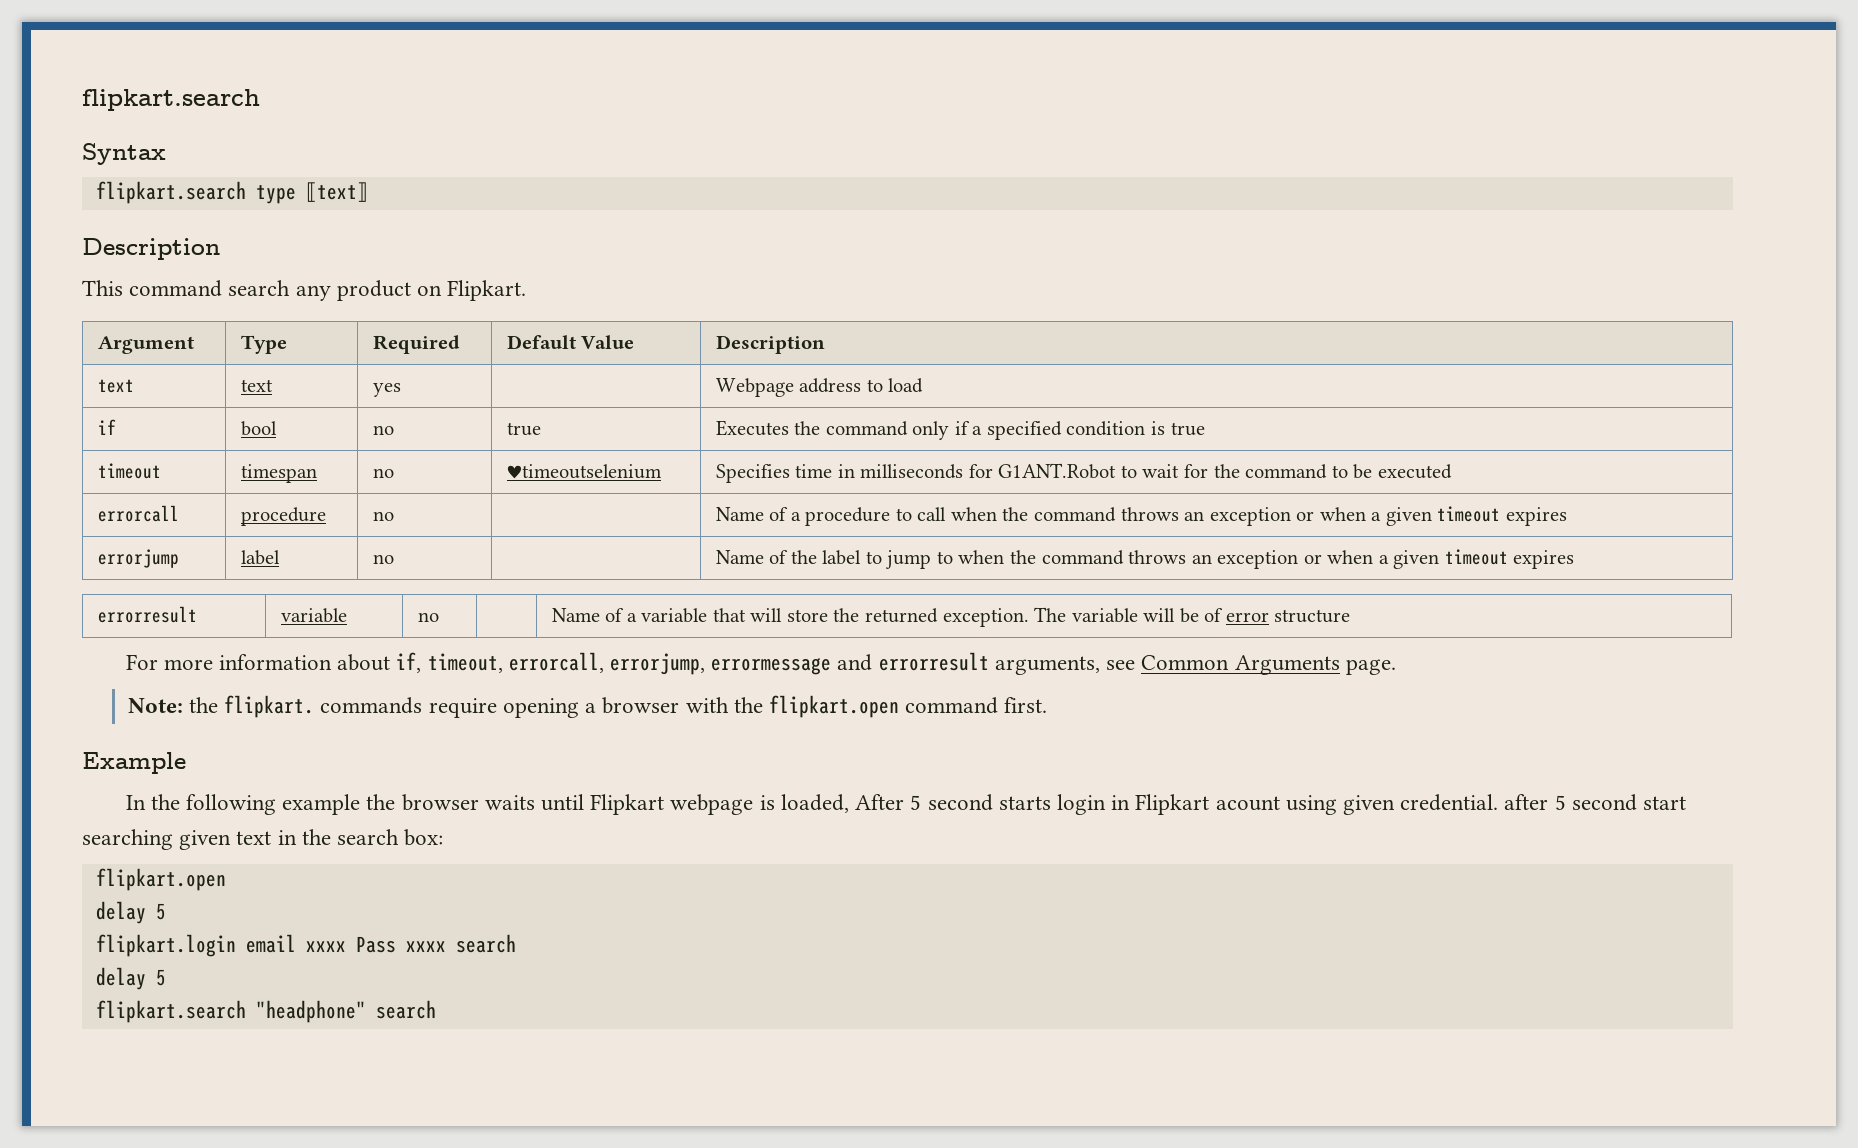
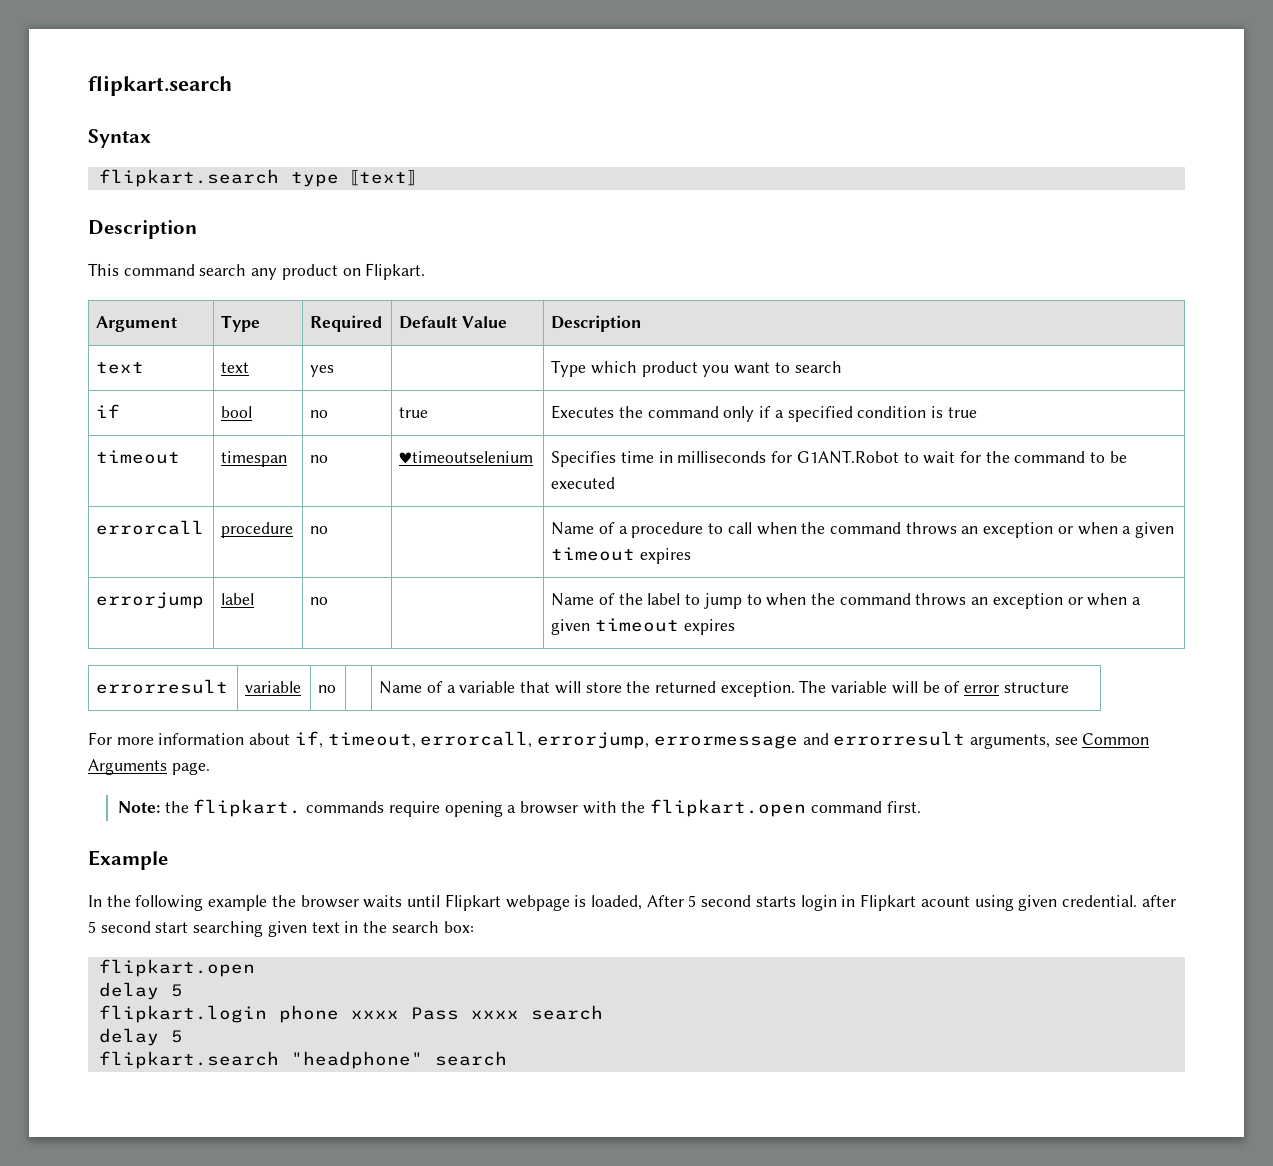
- text | text | yes | | Webpage address to load
+ text | text | yes | | Type which product you want to search
- flipkart.login email xxxx Pass xxxx search
+ flipkart.login phone xxxx Pass xxxx search

